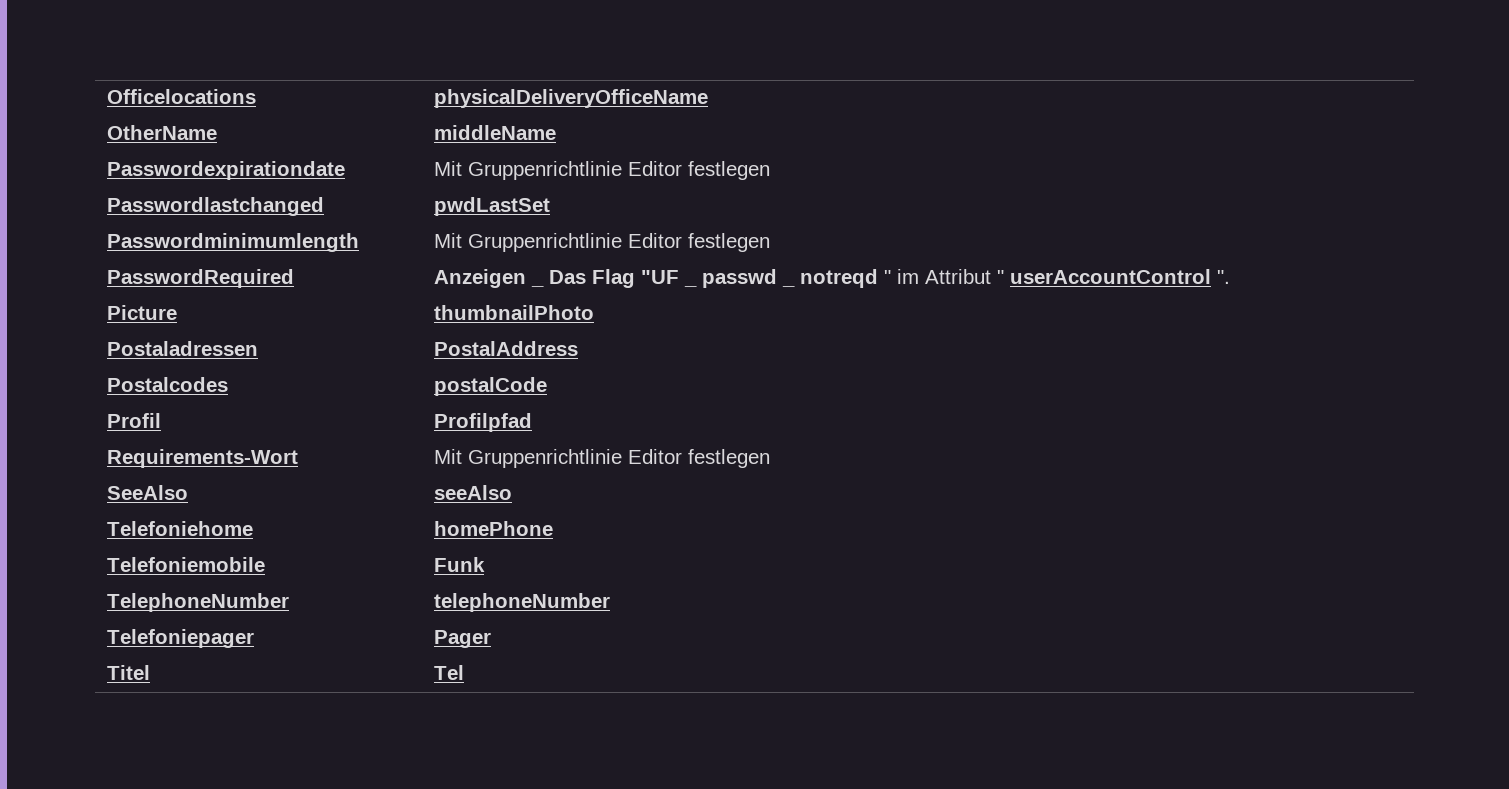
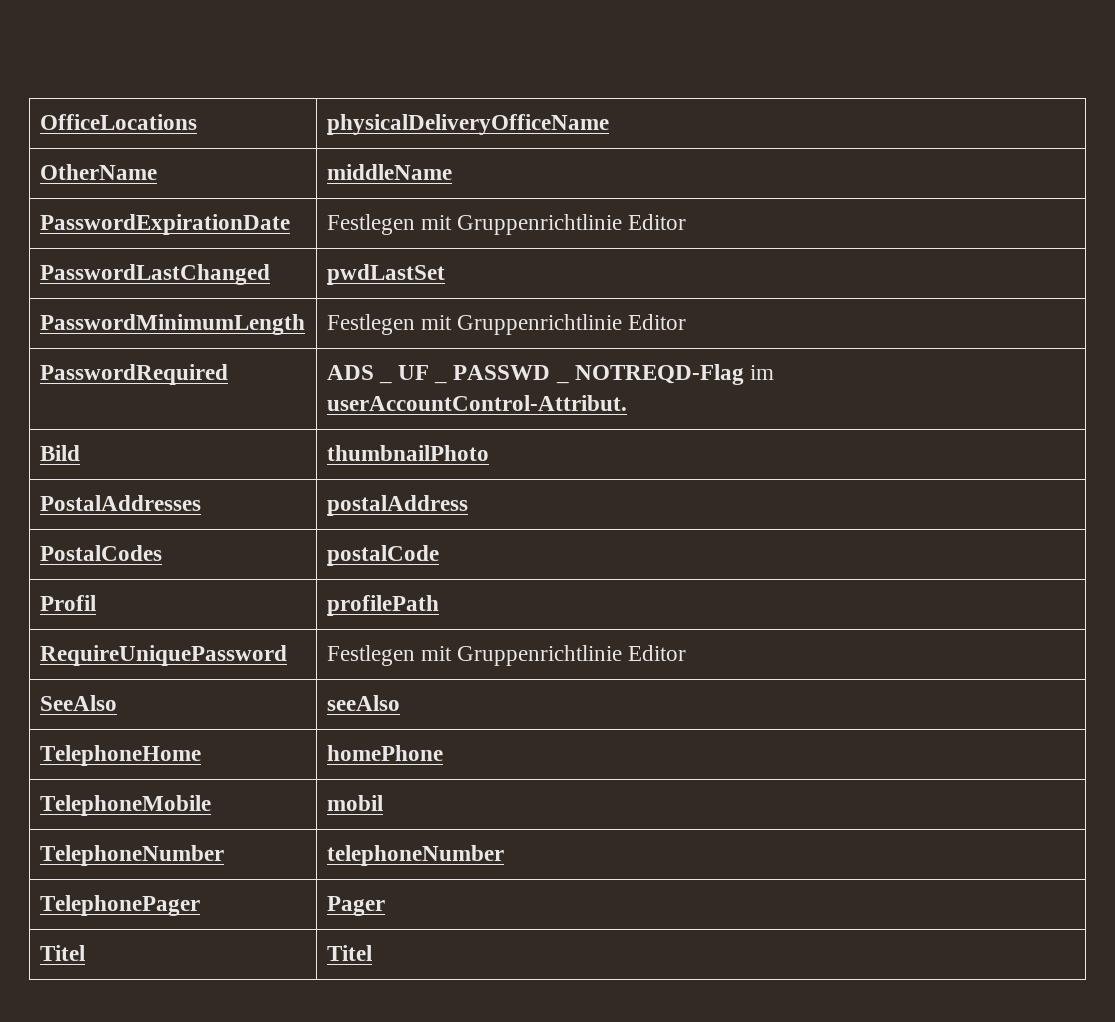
- Officelocations | physicalDeliveryOfficeName
+ OfficeLocations | physicalDeliveryOfficeName
- Passwordexpirationdate | Mit Gruppenrichtlinie Editor festlegen
- Passwordlastchanged | pwdLastSet
+ PasswordExpirationDate | Festlegen mit Gruppenrichtlinie Editor
+ PasswordLastChanged | pwdLastSet
- Passwordminimumlength | Mit Gruppenrichtlinie Editor festlegen
+ PasswordMinimumLength | Festlegen mit Gruppenrichtlinie Editor
- PasswordRequired | Anzeigen _ Das Flag "UF _ passwd _ notreqd " im Attribut " userAccountControl ".
- Picture | thumbnailPhoto
- Postaladressen | PostalAddress
- Postalcodes | postalCode
- Profil | Profilpfad
- Requirements-Wort | Mit Gruppenrichtlinie Editor festlegen
+ PasswordRequired | ADS _ UF _ PASSWD _ NOTREQD-Flag im userAccountControl-Attribut.
+ Bild | thumbnailPhoto
+ PostalAddresses | postalAddress
+ PostalCodes | postalCode
+ Profil | profilePath
+ RequireUniquePassword | Festlegen mit Gruppenrichtlinie Editor
- Telefoniehome | homePhone
+ TelephoneHome | homePhone
- Telefoniemobile | Funk
+ TelephoneMobile | mobil
- Telefoniepager | Pager
+ TelephonePager | Pager
- Titel | Tel
+ Titel | Titel

